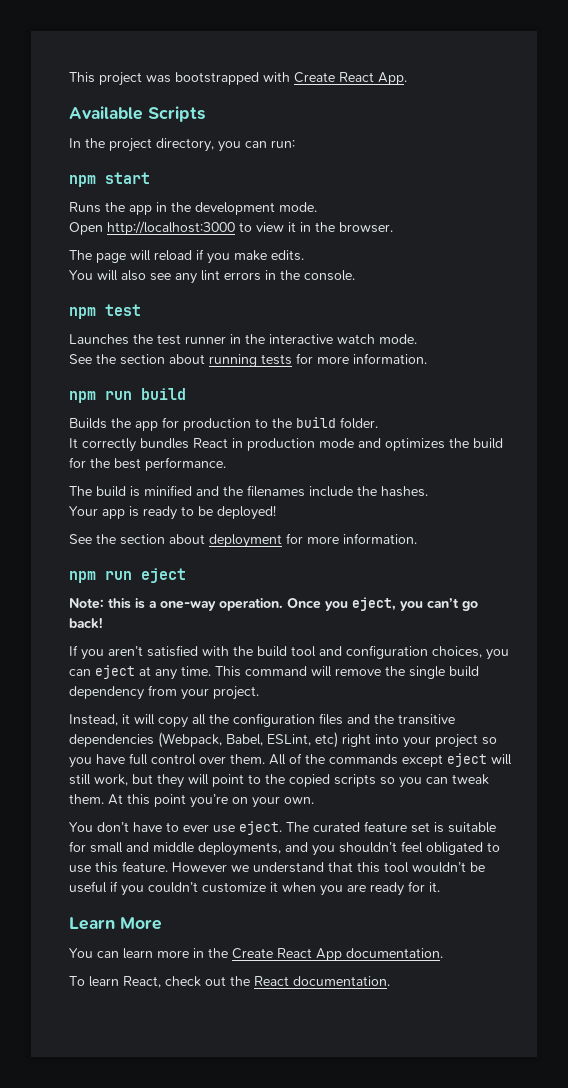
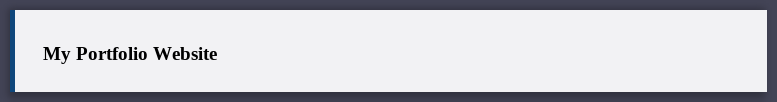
- This project was bootstrapped with Create React App.
- Available Scripts
- In the project directory, you can run:
- npm start
- Runs the app in the development mode.
- Open http://localhost:3000 to view it in the browser.
- The page will reload if you make edits.
- You will also see any lint errors in the console.
- npm test
- Launches the test runner in the interactive watch mode.
- See the section about running tests for more information.
- npm run build
- Builds the app for production to the build folder.
- It correctly bundles React in production mode and optimizes the build for the best performance.
- The build is minified and the filenames include the hashes.
- Your app is ready to be deployed!
- See the section about deployment for more information.
- npm run eject
- Note: this is a one-way operation. Once you eject, you can’t go back!
- If you aren’t satisfied with the build tool and configuration choices, you can eject at any time. This command will remove the single build dependency from your project.
- Instead, it will copy all the configuration files and the transitive dependencies (Webpack, Babel, ESLint, etc) right into your project so you have full control over them. All of the commands except eject will still work, but they will point to the copied scripts so you can tweak them. At this point you’re on your own.
- You don’t have to ever use eject. The curated feature set is suitable for small and middle deployments, and you shouldn’t feel obligated to use this feature. However we understand that this tool wouldn’t be useful if you couldn’t customize it when you are ready for it.
- Learn More
- You can learn more in the Create React App documentation.
- To learn React, check out the React documentation.
+ My Portfolio Website

